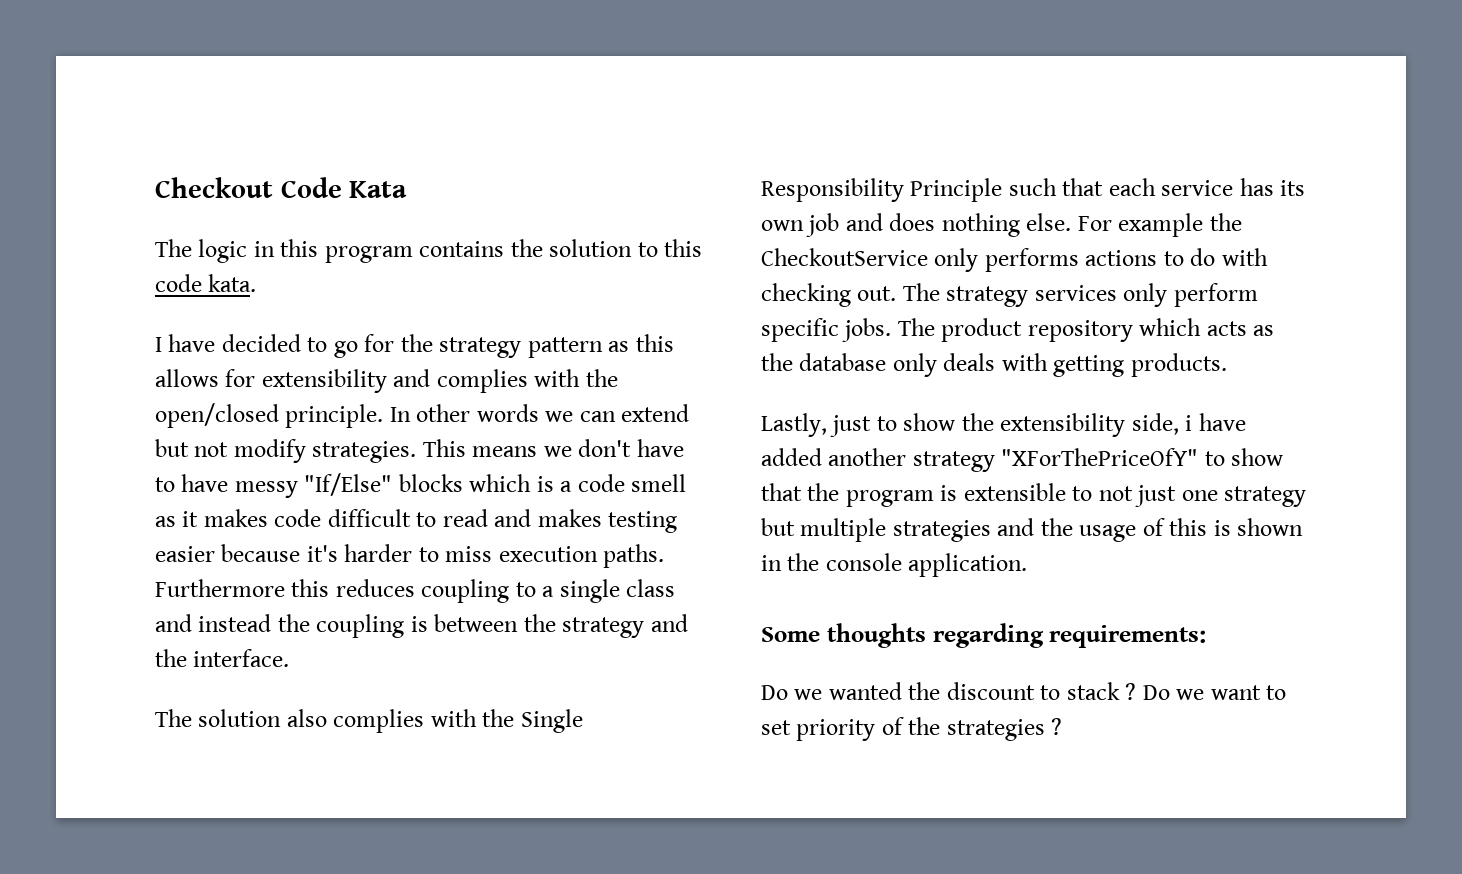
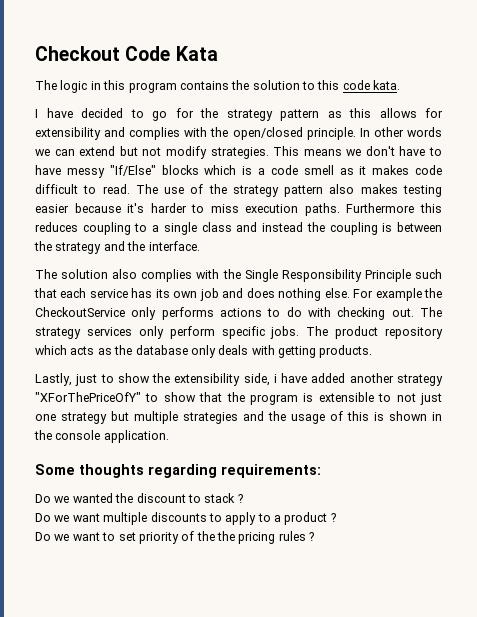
- This means we don't have to have messy "If/Else" blocks which is a code smell as it makes code difficult to read and makes testing easier because it's harder to miss execution paths.
+ This means we don't have to have messy "If/Else" blocks which is a code smell as it makes code difficult to read. The use of the strategy pattern also makes testing easier because it's harder to miss execution paths.
- Do we wanted the discount to stack ? Do we want to set priority of the strategies ?
+ Do we wanted the discount to stack ?
+ Do we want multiple discounts to apply to a product ?
+ Do we want to set priority of the the pricing rules ?

